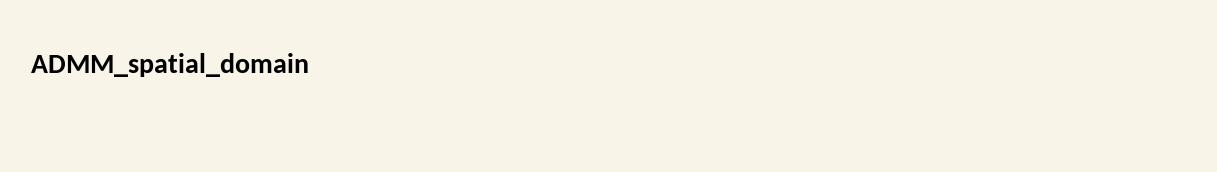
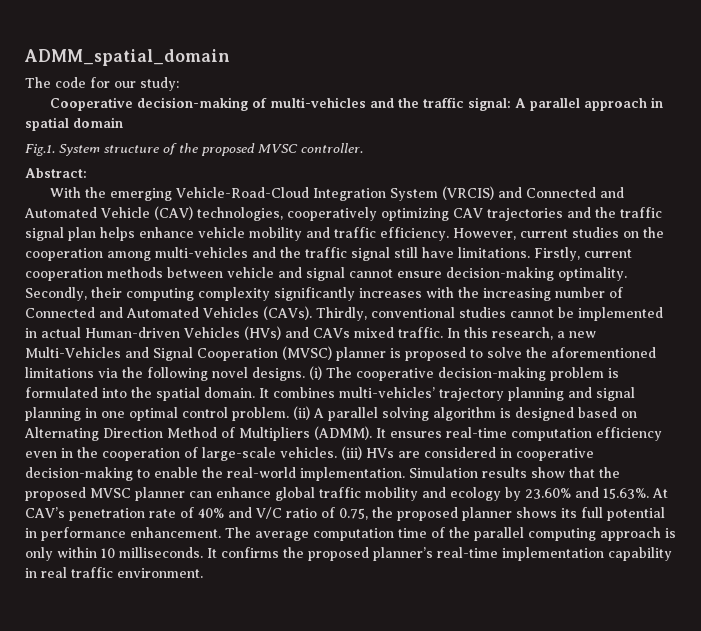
+ The code for our study:
+ Cooperative decision-making of multi-vehicles and the traffic signal: A parallel approach in spatial domain
+ Fig.1. System structure of the proposed MVSC controller.
+ Abstract:
+ With the emerging Vehicle-Road-Cloud Integration System (VRCIS) and Connected and Automated Vehicle (CAV) technologies, cooperatively optimizing CAV trajectories and the traffic signal plan helps enhance vehicle mobility and traffic efficiency. However, current studies on the cooperation among multi-vehicles and the traffic signal still have limitations. Firstly, current cooperation methods between vehicle and signal cannot ensure decision-making optimality. Secondly, their computing complexity significantly increases with the increasing number of Connected and Automated Vehicles (CAVs). Thirdly, conventional studies cannot be implemented in actual Human-driven Vehicles (HVs) and CAVs mixed traffic. In this research, a new Multi-Vehicles and Signal Cooperation (MVSC) planner is proposed to solve the aforementioned limitations via the following novel designs. (i) The cooperative decision-making problem is formulated into the spatial domain. It combines multi-vehicles’ trajectory planning and signal planning in one optimal control problem. (ii) A parallel solving algorithm is designed based on Alternating Direction Method of Multipliers (ADMM). It ensures real-time computation efficiency even in the cooperation of large-scale vehicles. (iii) HVs are considered in cooperative decision-making to enable the real-world implementation. Simulation results show that the proposed MVSC planner can enhance global traffic mobility and ecology by 23.60% and 15.63%. At CAV’s penetration rate of 40% and V/C ratio of 0.75, the proposed planner shows its full potential in performance enhancement. The average computation time of the parallel computing approach is only within 10 milliseconds. It confirms the proposed planner’s real-time implementation capability in real traffic environment.

